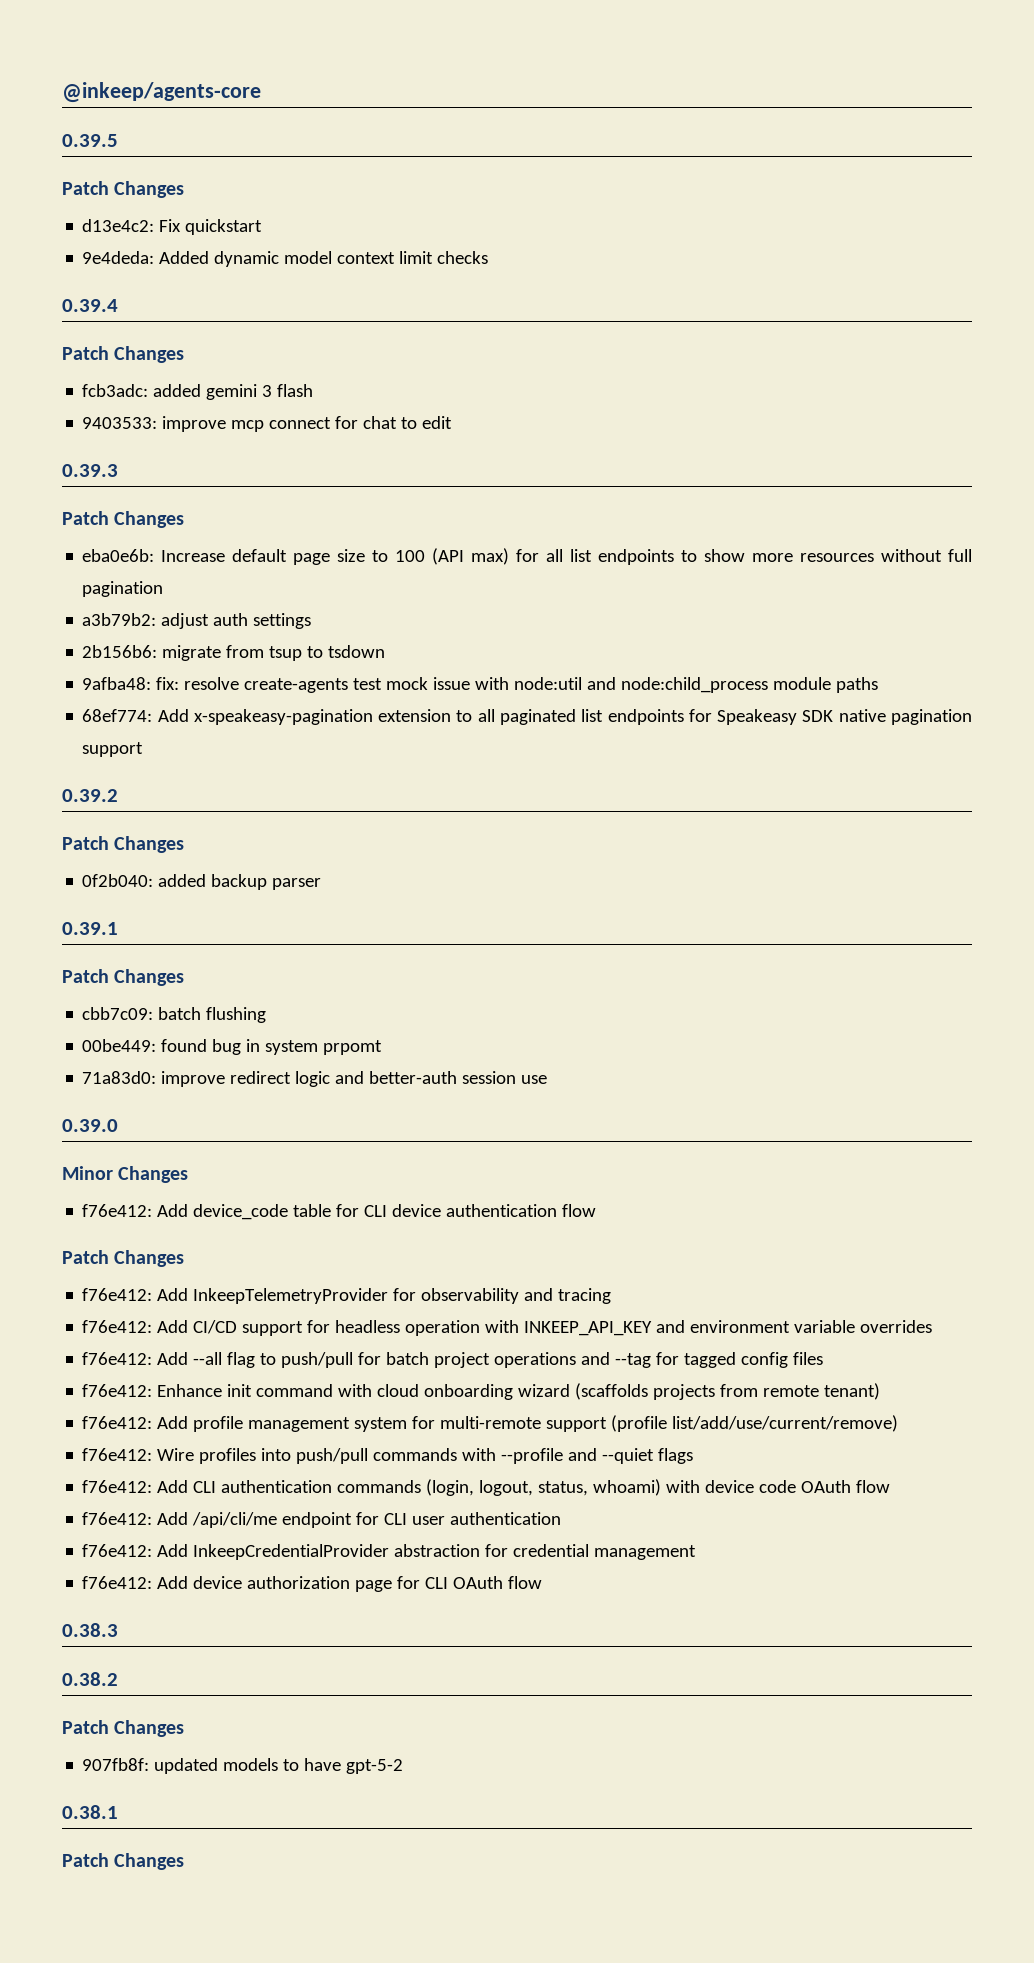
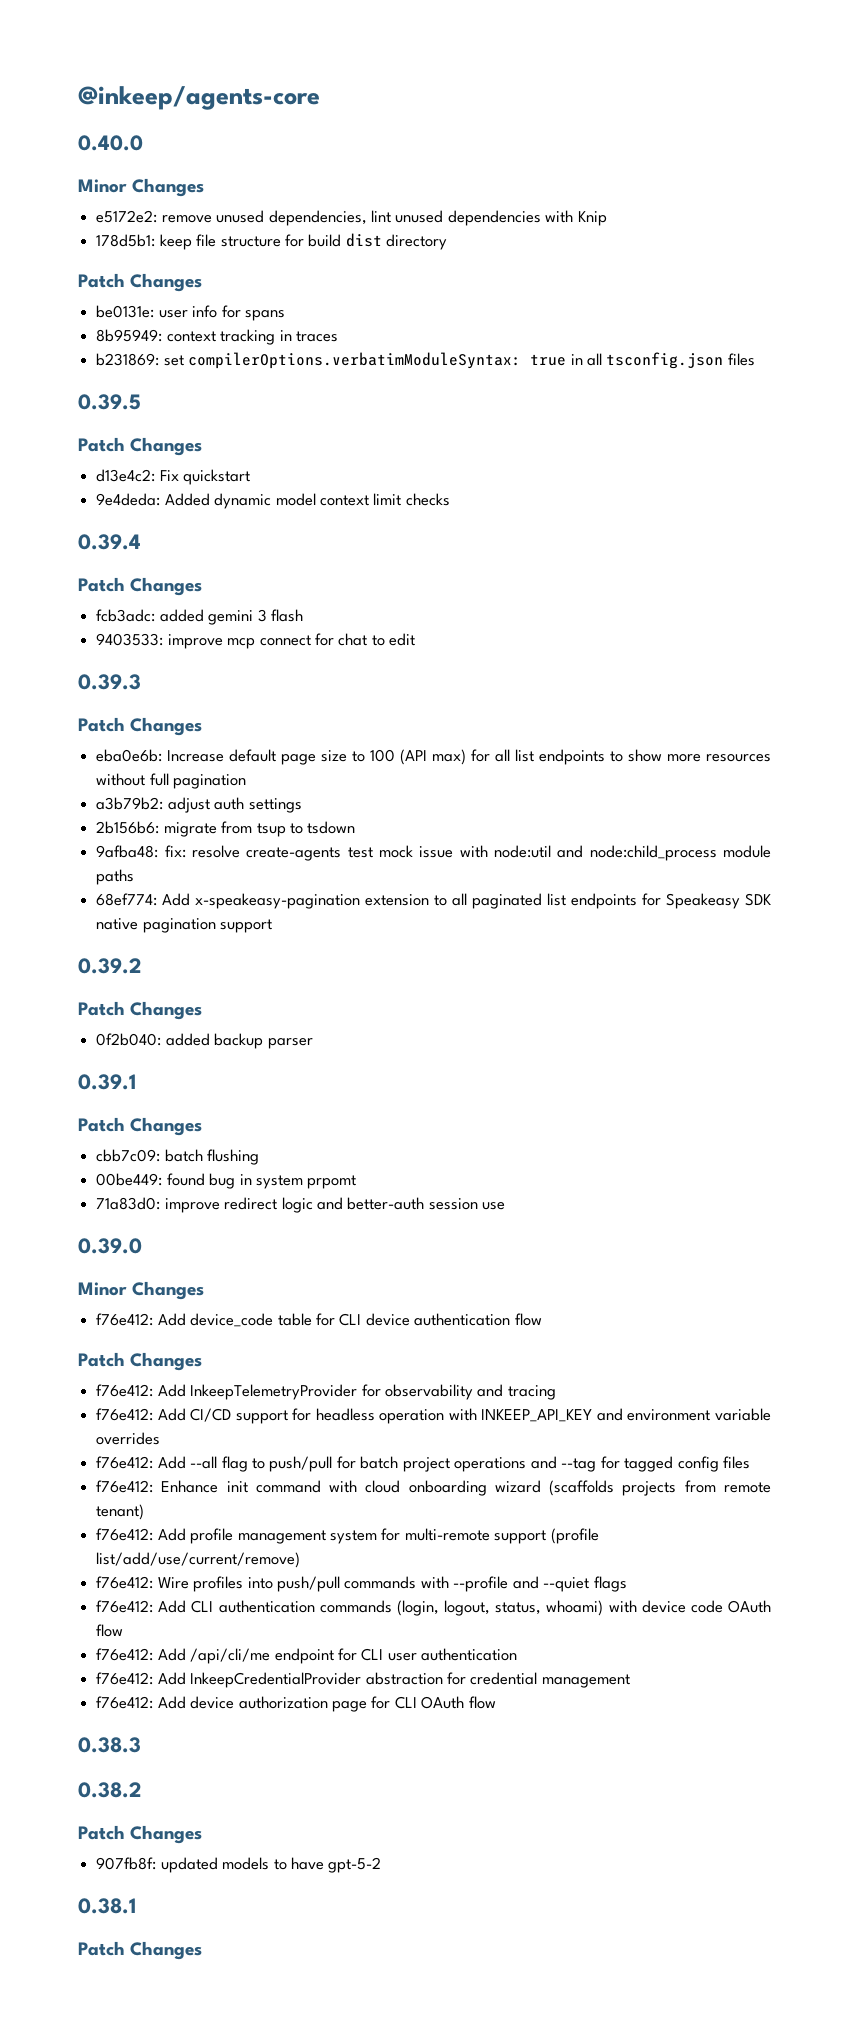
+ 0.40.0
+ Minor Changes
+ e5172e2: remove unused dependencies, lint unused dependencies with Knip
+ 178d5b1: keep file structure for build dist directory
+ Patch Changes
+ be0131e: user info for spans
+ 8b95949: context tracking in traces
+ b231869: set compilerOptions.verbatimModuleSyntax: true in all tsconfig.json files

